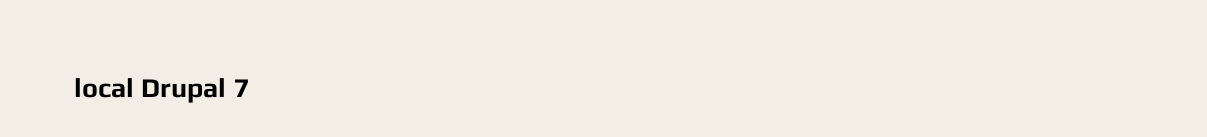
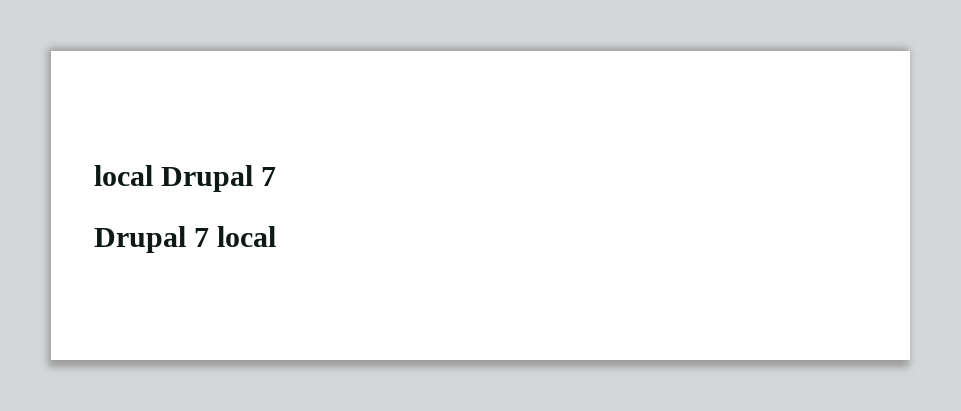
+ Drupal 7 local

